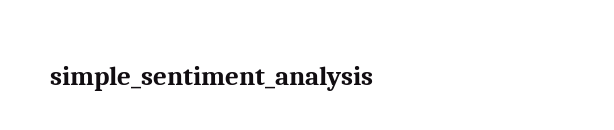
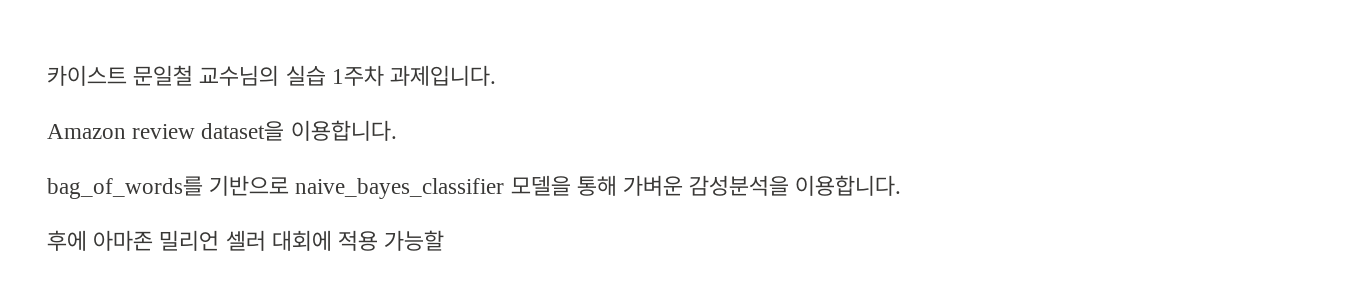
- simple_sentiment_analysis
+ 카이스트 문일철 교수님의 실습 1주차 과제입니다.
+ Amazon review dataset을 이용합니다.
+ bag_of_words를 기반으로 naive_bayes_classifier 모델을 통해 가벼운 감성분석을 이용합니다.
+ 후에 아마존 밀리언 셀러 대회에 적용 가능할

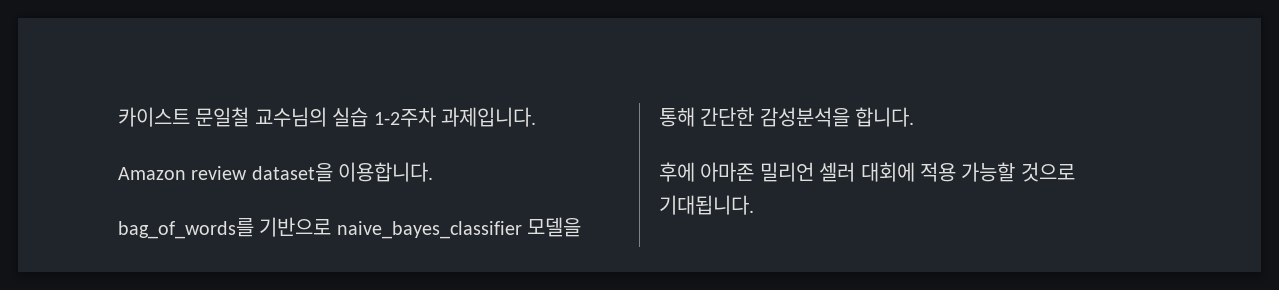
- 카이스트 문일철 교수님의 실습 1주차 과제입니다.
+ 카이스트 문일철 교수님의 실습 1-2주차 과제입니다.
- bag_of_words를 기반으로 naive_bayes_classifier 모델을 통해 가벼운 감성분석을 이용합니다.
+ bag_of_words를 기반으로 naive_bayes_classifier 모델을 통해 간단한 감성분석을 합니다.
- 후에 아마존 밀리언 셀러 대회에 적용 가능할
+ 후에 아마존 밀리언 셀러 대회에 적용 가능할 것으로 기대됩니다.

